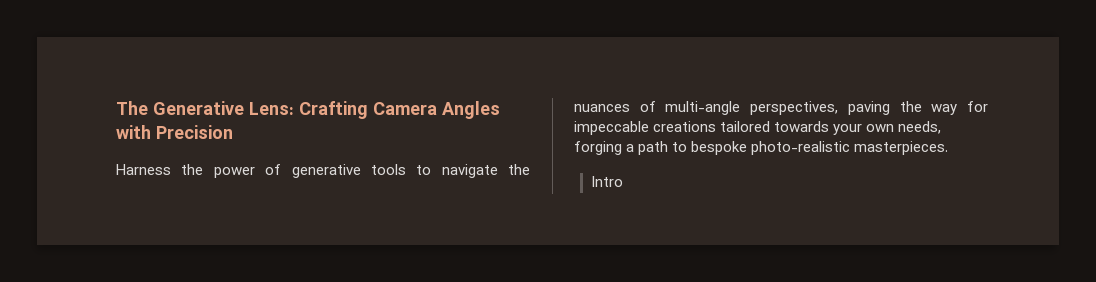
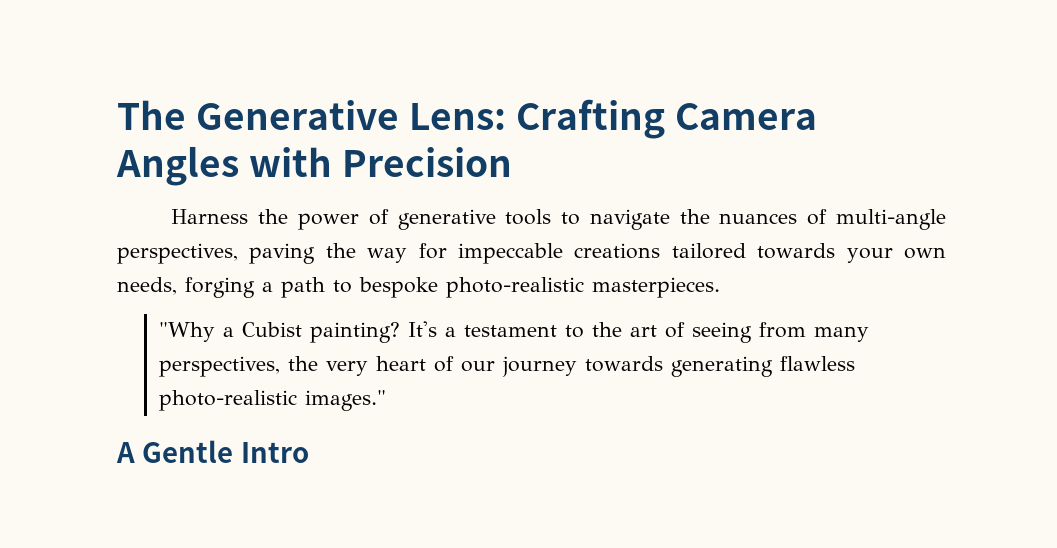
- Intro
+ "Why a Cubist painting? It's a testament to the art of seeing from many perspectives, the very heart of our journey towards generating flawless photo-realistic images."
+ A Gentle Intro

